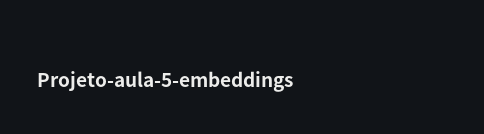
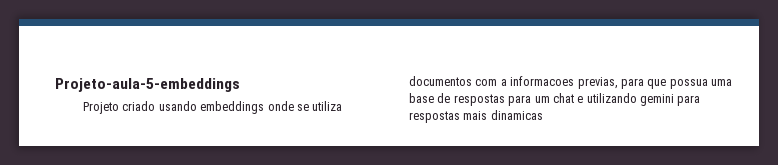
+ Projeto criado usando embeddings onde se utiliza documentos com a informacoes previas, para que possua uma base de respostas para um chat e utilizando gemini para respostas mais dinamicas

